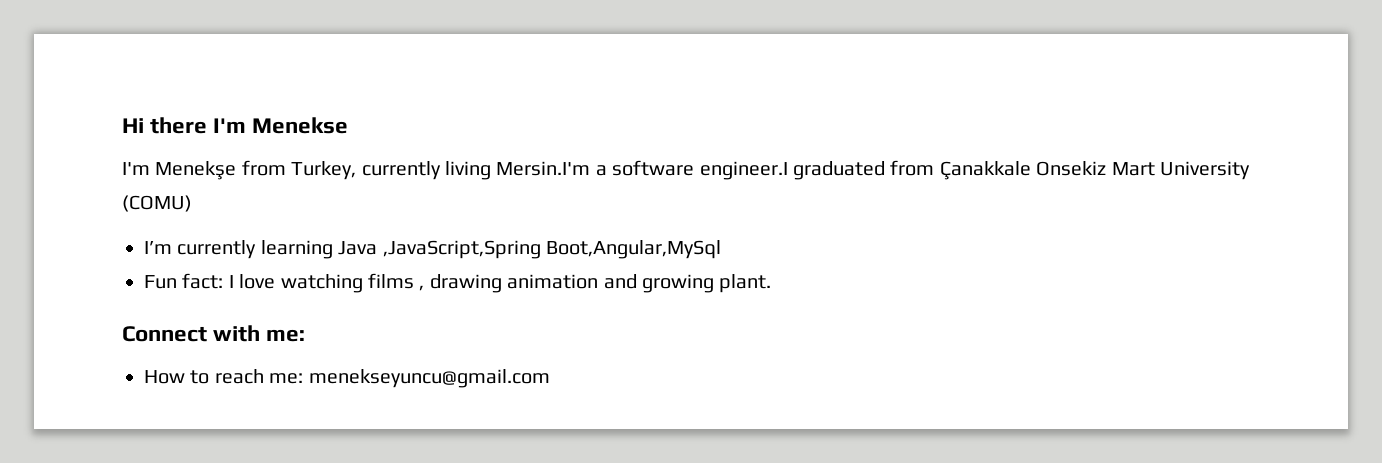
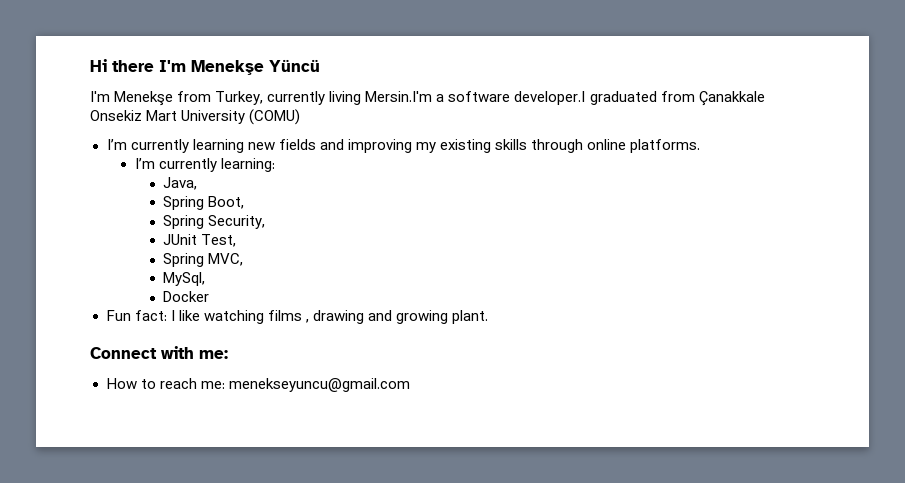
- Hi there I'm Menekse
+ Hi there I'm Menekşe Yüncü
- I'm Menekşe from Turkey, currently living Mersin.I'm a software engineer.I graduated from Çanakkale Onsekiz Mart University (COMU)
+ I'm Menekşe from Turkey, currently living Mersin.I'm a software developer.I graduated from Çanakkale Onsekiz Mart University (COMU)
- I’m currently learning Java ,JavaScript,Spring Boot,Angular,MySql
+ I’m currently learning new fields and improving my existing skills through online platforms.
+ I’m currently learning:
+ Java,
+ Spring Boot,
+ Spring Security,
+ JUnit Test,
+ Spring MVC,
+ MySql,
+ Docker
- Fun fact: I love watching films , drawing animation and growing plant.
+ Fun fact: I like watching films , drawing and growing plant.

